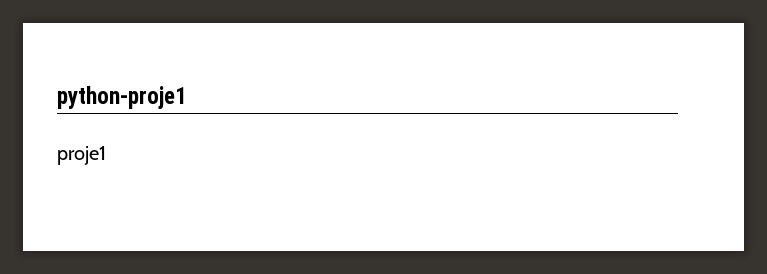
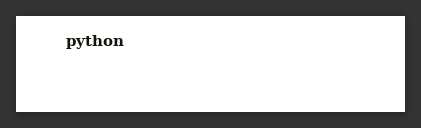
- python-proje1
- proje1
+ python

